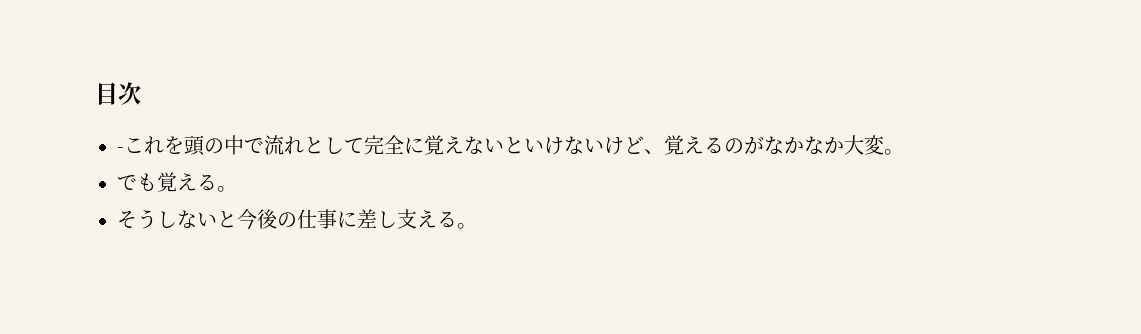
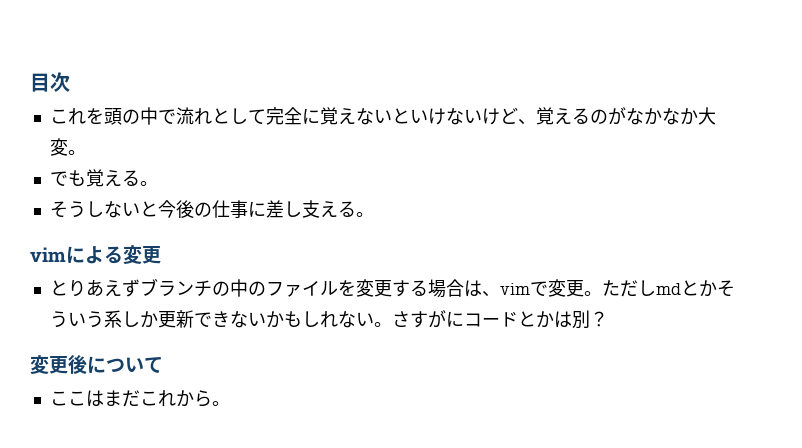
- -これを頭の中で流れとして完全に覚えないといけないけど、覚えるのがなかなか大変。
+ これを頭の中で流れとして完全に覚えないといけないけど、覚えるのがなかなか大変。
+ vimによる変更
+ とりあえずブランチの中のファイルを変更する場合は、vimで変更。ただしmdとかそういう系しか更新できないかもしれない。さすがにコードとかは別？
+ 変更後について
+ ここはまだこれから。

